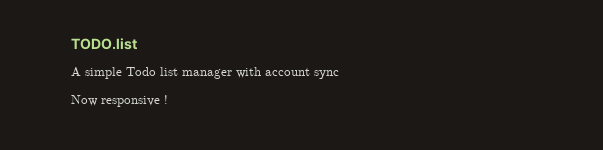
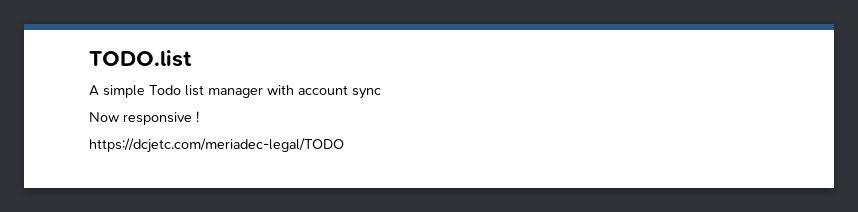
+ https://dcjetc.com/meriadec-legal/TODO

